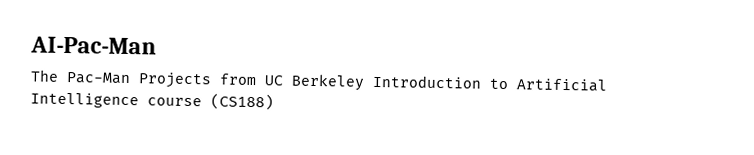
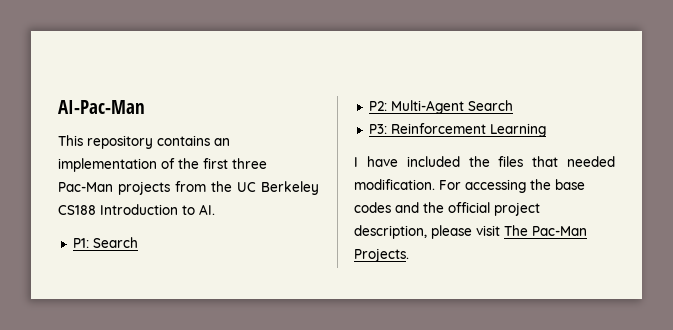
- The Pac-Man Projects from UC Berkeley Introduction to Artificial Intelligence course (CS188)
+ This repository contains an implementation of the first three Pac-Man projects from the UC Berkeley CS188 Introduction to AI.
+ P1: Search
+ P2: Multi-Agent Search
+ P3: Reinforcement Learning
+ I have included the files that needed modification. For accessing the base codes and the official project description, please visit The Pac-Man Projects.

